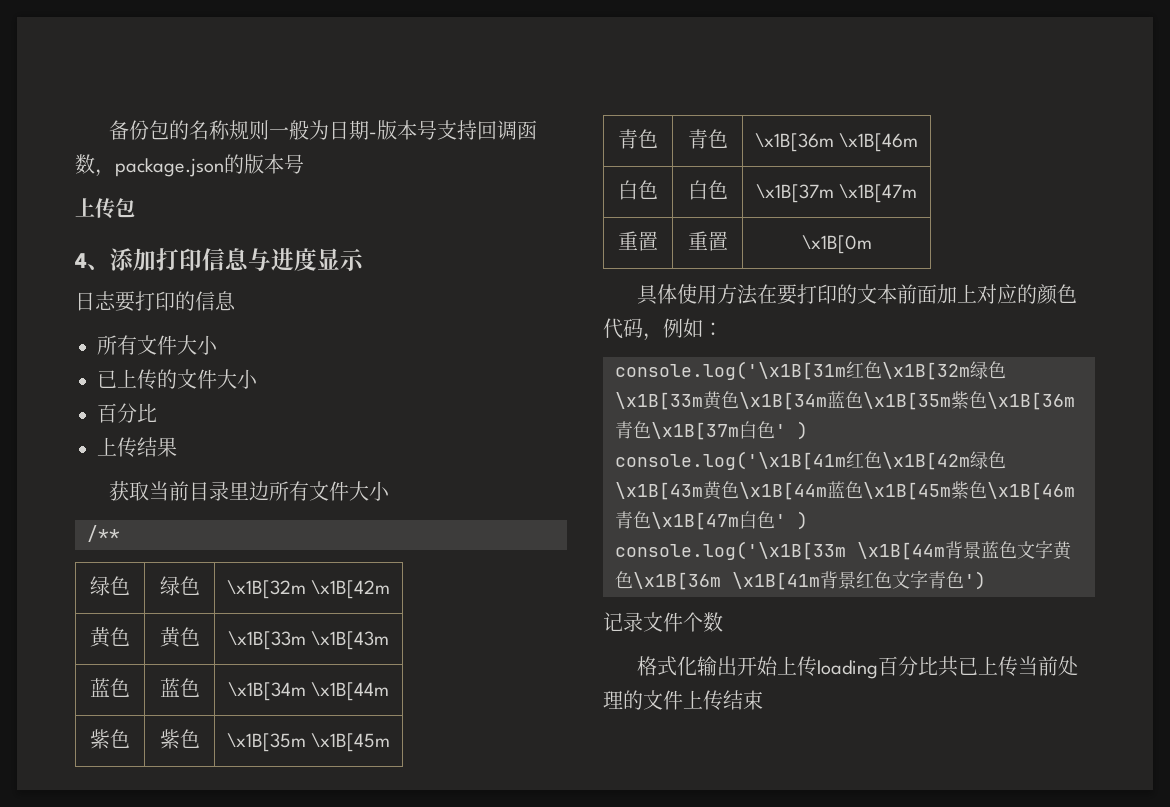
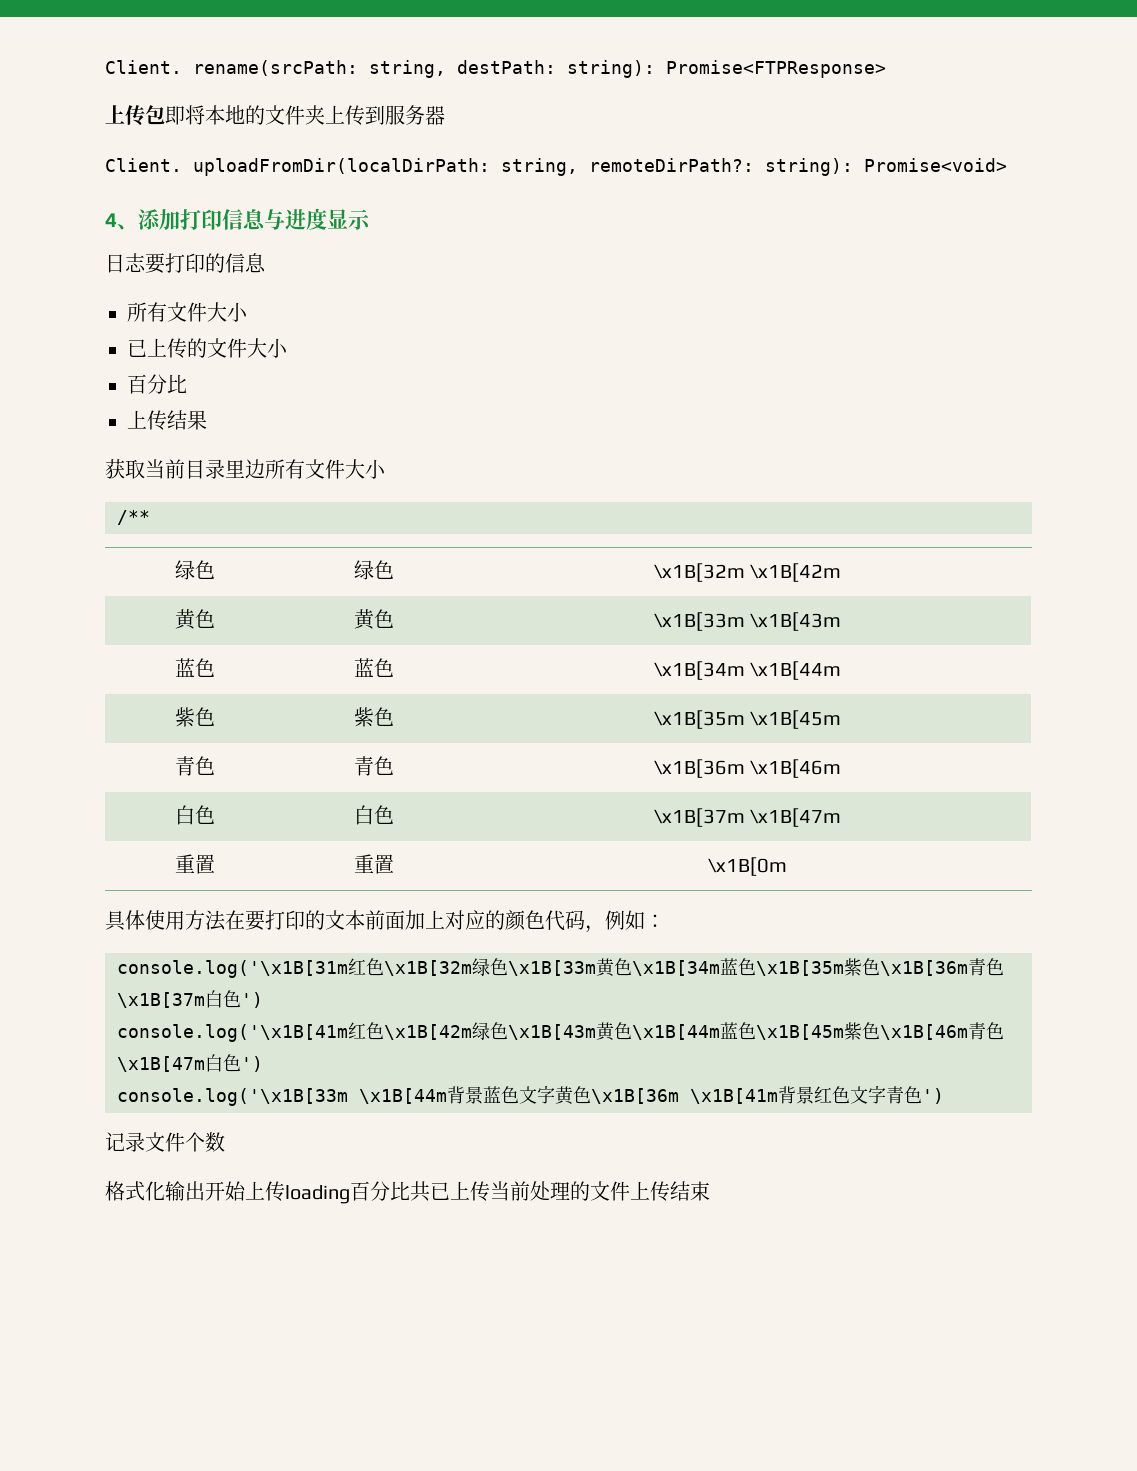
- 备份包的名称规则一般为日期-版本号支持回调函数，package.json的版本号
- 上传包
+ Client. rename(srcPath: string, destPath: string): Promise<FTPResponse>
+ 上传包即将本地的文件夹上传到服务器
+ Client. uploadFromDir(localDirPath: string, remoteDirPath?: string): Promise<void>
- console.log('\x1B[31m红色\x1B[32m绿色\x1B[33m黄色\x1B[34m蓝色\x1B[35m紫色\x1B[36m青色\x1B[37m白色' )
+ console.log('\x1B[31m红色\x1B[32m绿色\x1B[33m黄色\x1B[34m蓝色\x1B[35m紫色\x1B[36m青色\x1B[37m白色')
- console.log('\x1B[41m红色\x1B[42m绿色\x1B[43m黄色\x1B[44m蓝色\x1B[45m紫色\x1B[46m青色\x1B[47m白色' )
+ console.log('\x1B[41m红色\x1B[42m绿色\x1B[43m黄色\x1B[44m蓝色\x1B[45m紫色\x1B[46m青色\x1B[47m白色')

